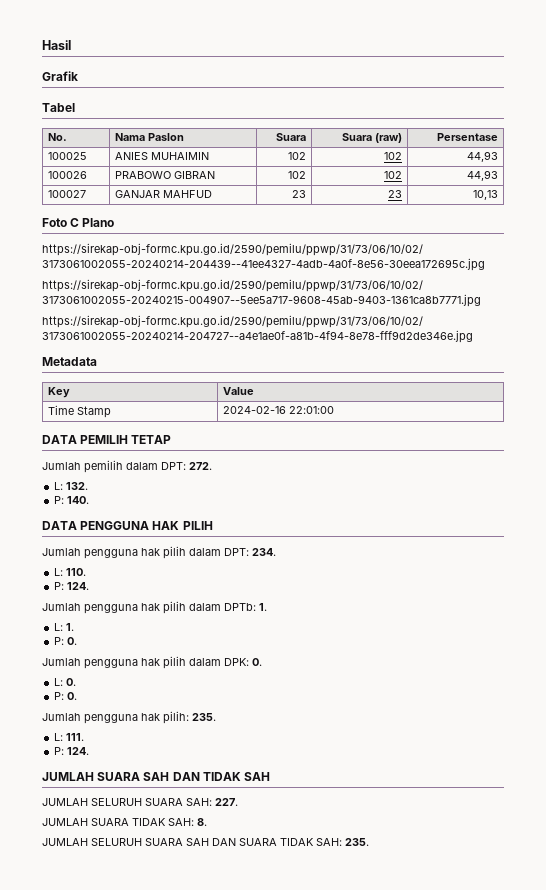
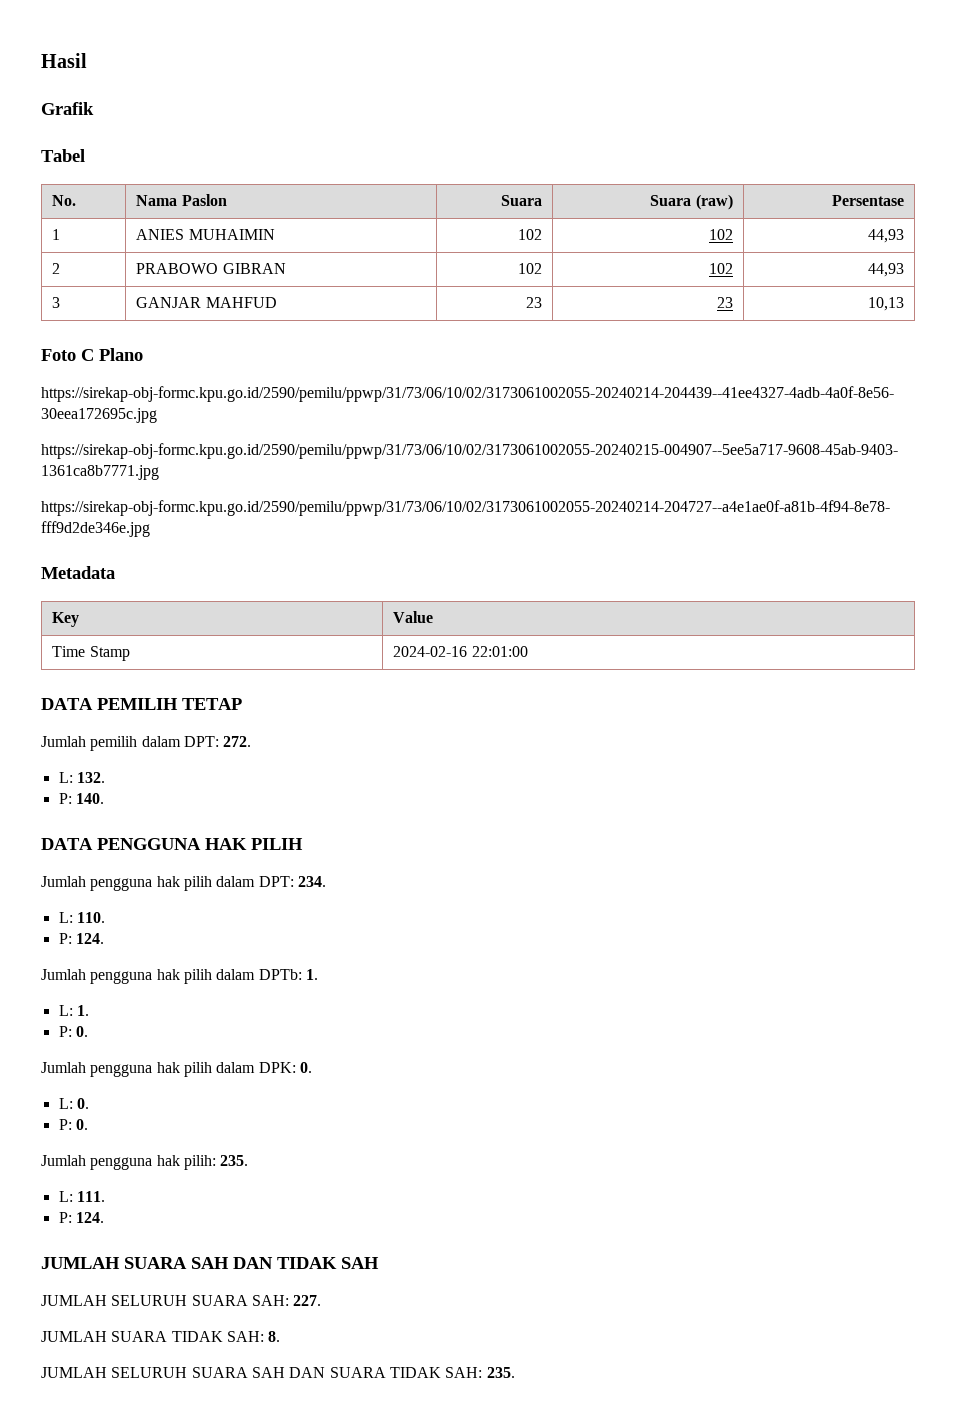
- 100025 | ANIES MUHAIMIN | 102 | 102 | 44,93
+ 1 | ANIES MUHAIMIN | 102 | 102 | 44,93
- 100026 | PRABOWO GIBRAN | 102 | 102 | 44,93
+ 2 | PRABOWO GIBRAN | 102 | 102 | 44,93
- 100027 | GANJAR MAHFUD | 23 | 23 | 10,13
+ 3 | GANJAR MAHFUD | 23 | 23 | 10,13

